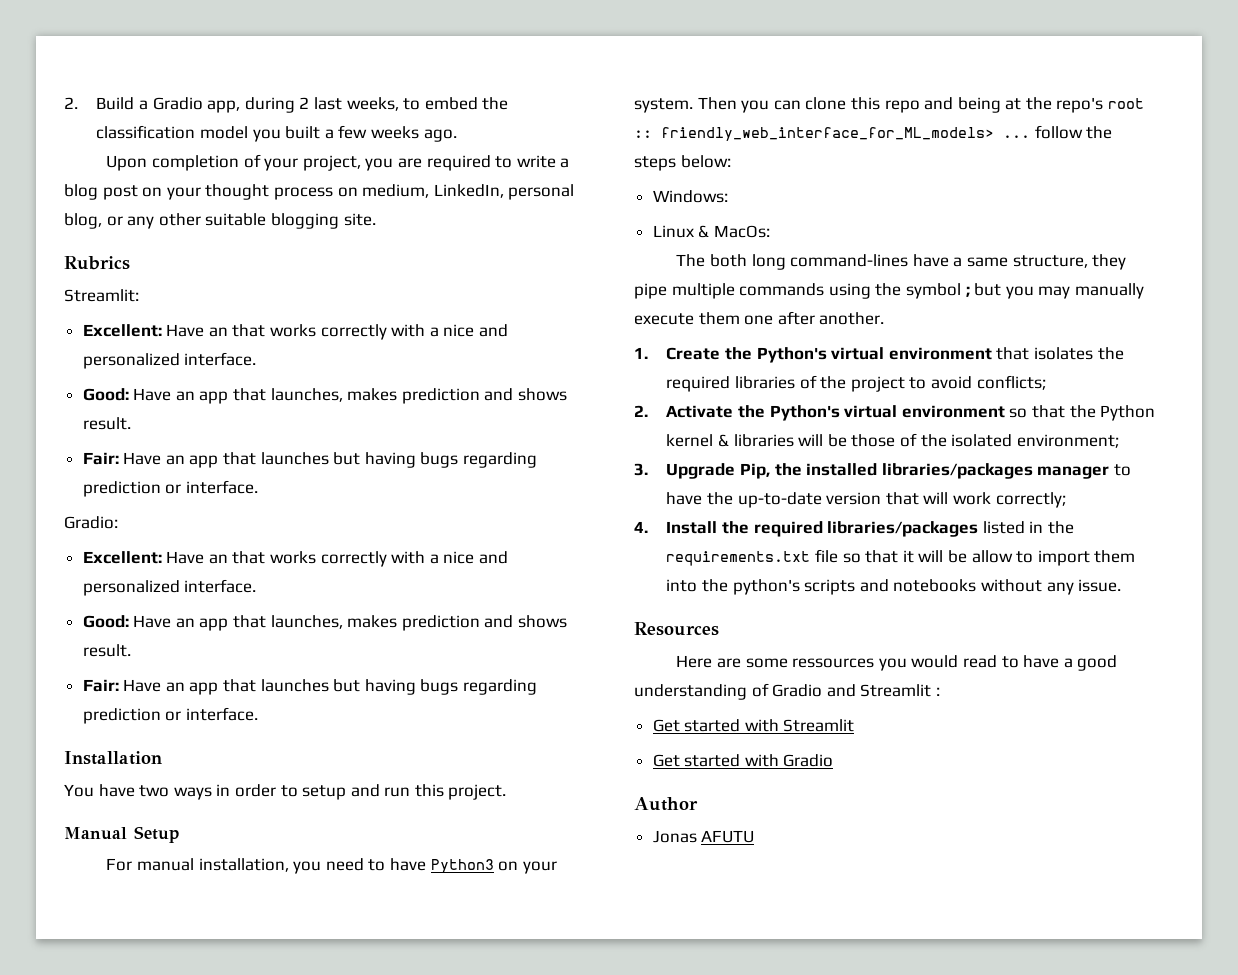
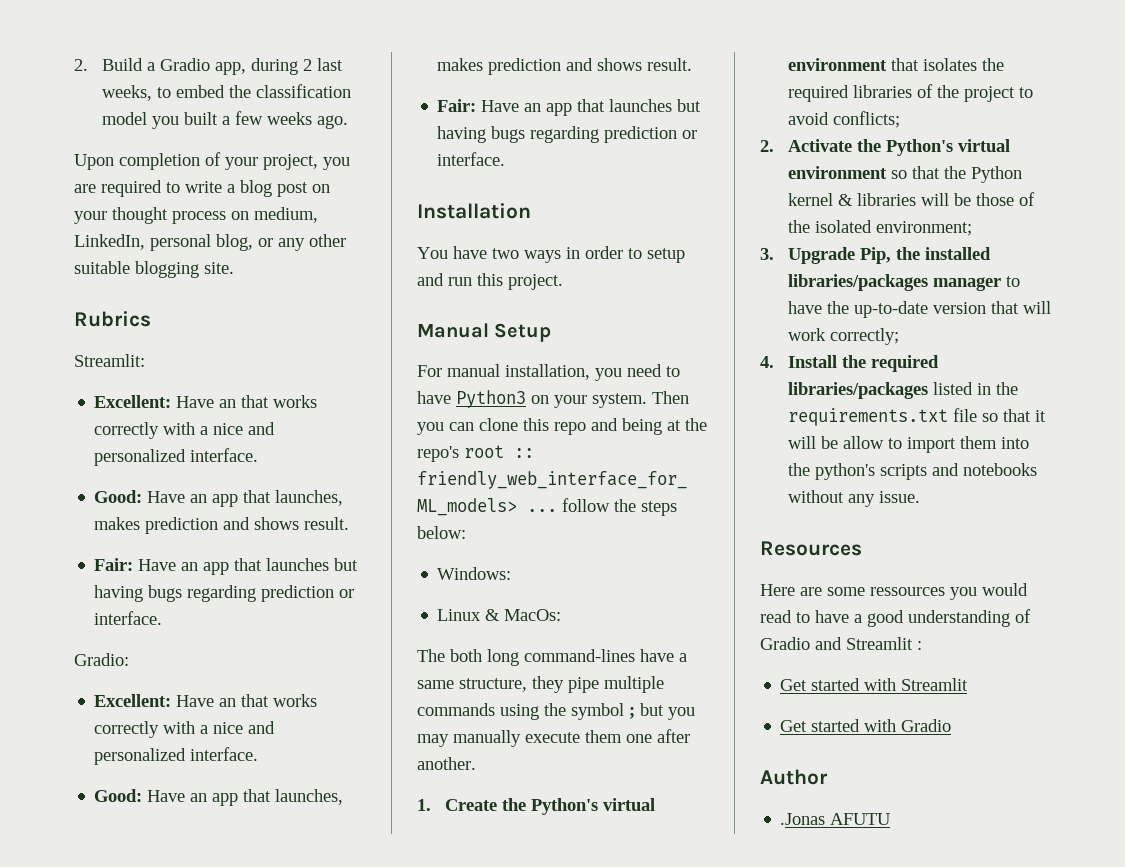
- Jonas AFUTU
+ .Jonas AFUTU

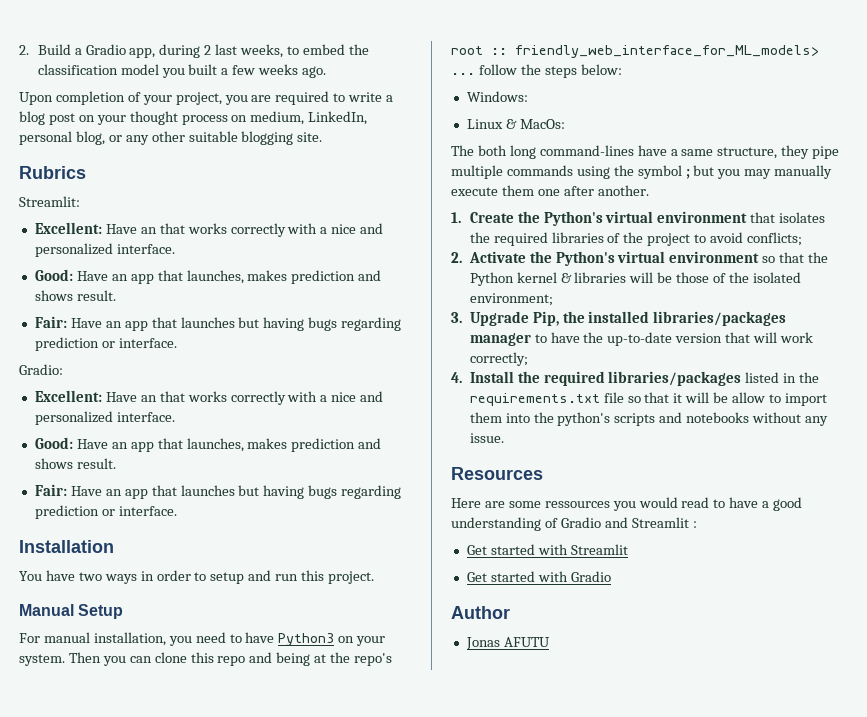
- .Jonas AFUTU
+ Jonas AFUTU

